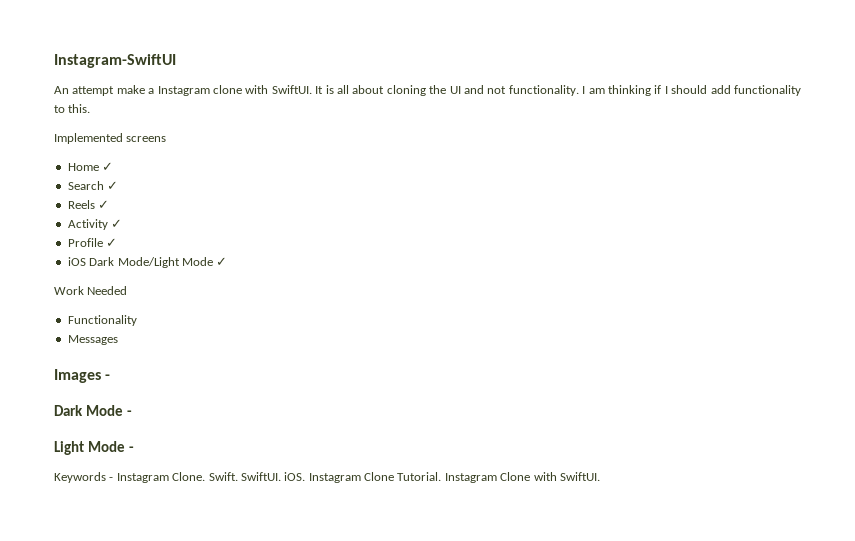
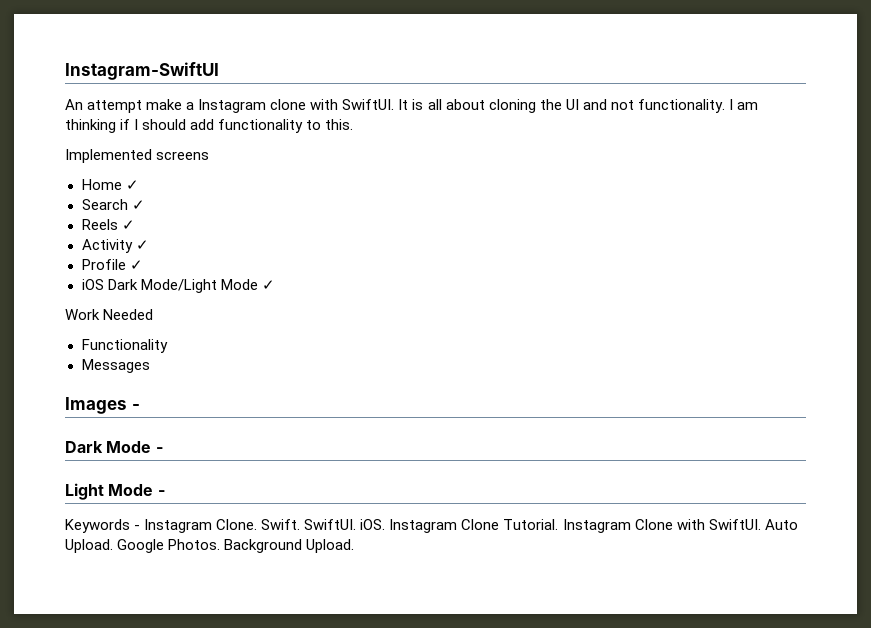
+ Auto Upload. Google Photos. Background Upload.

